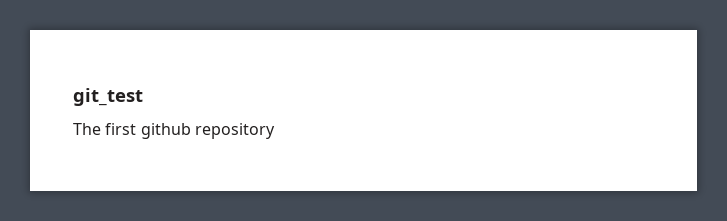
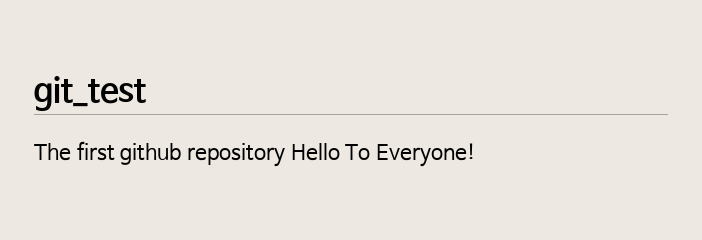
- The first github repository
+ The first github repository Hello To Everyone!

